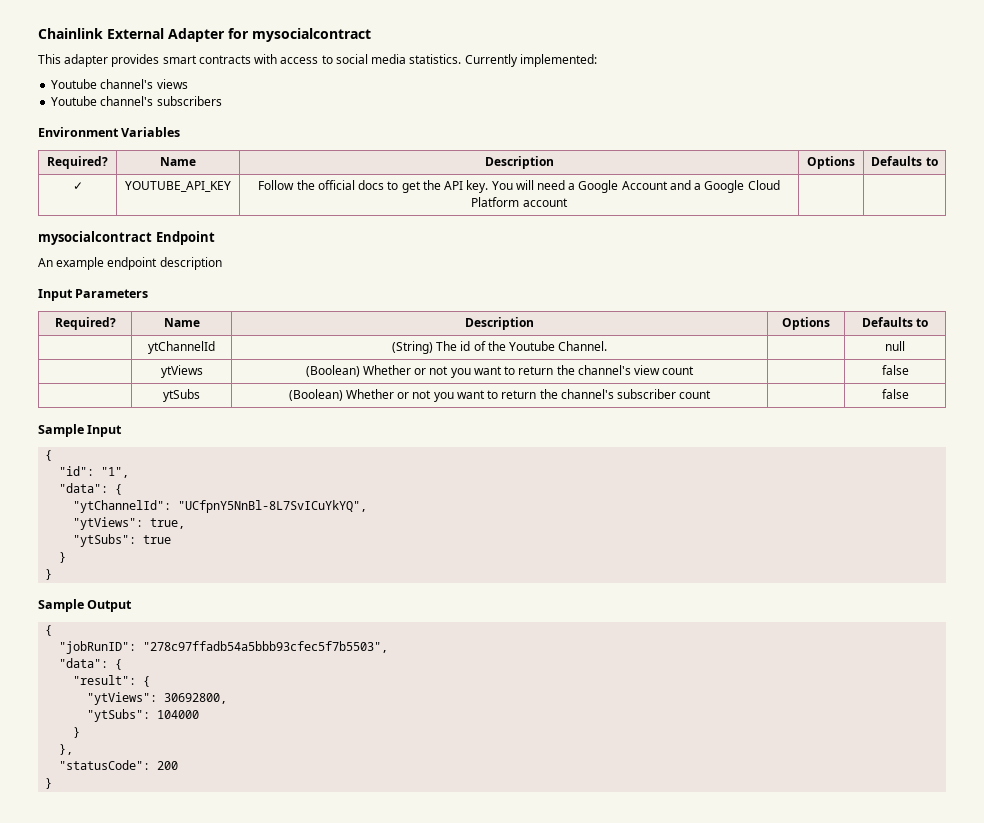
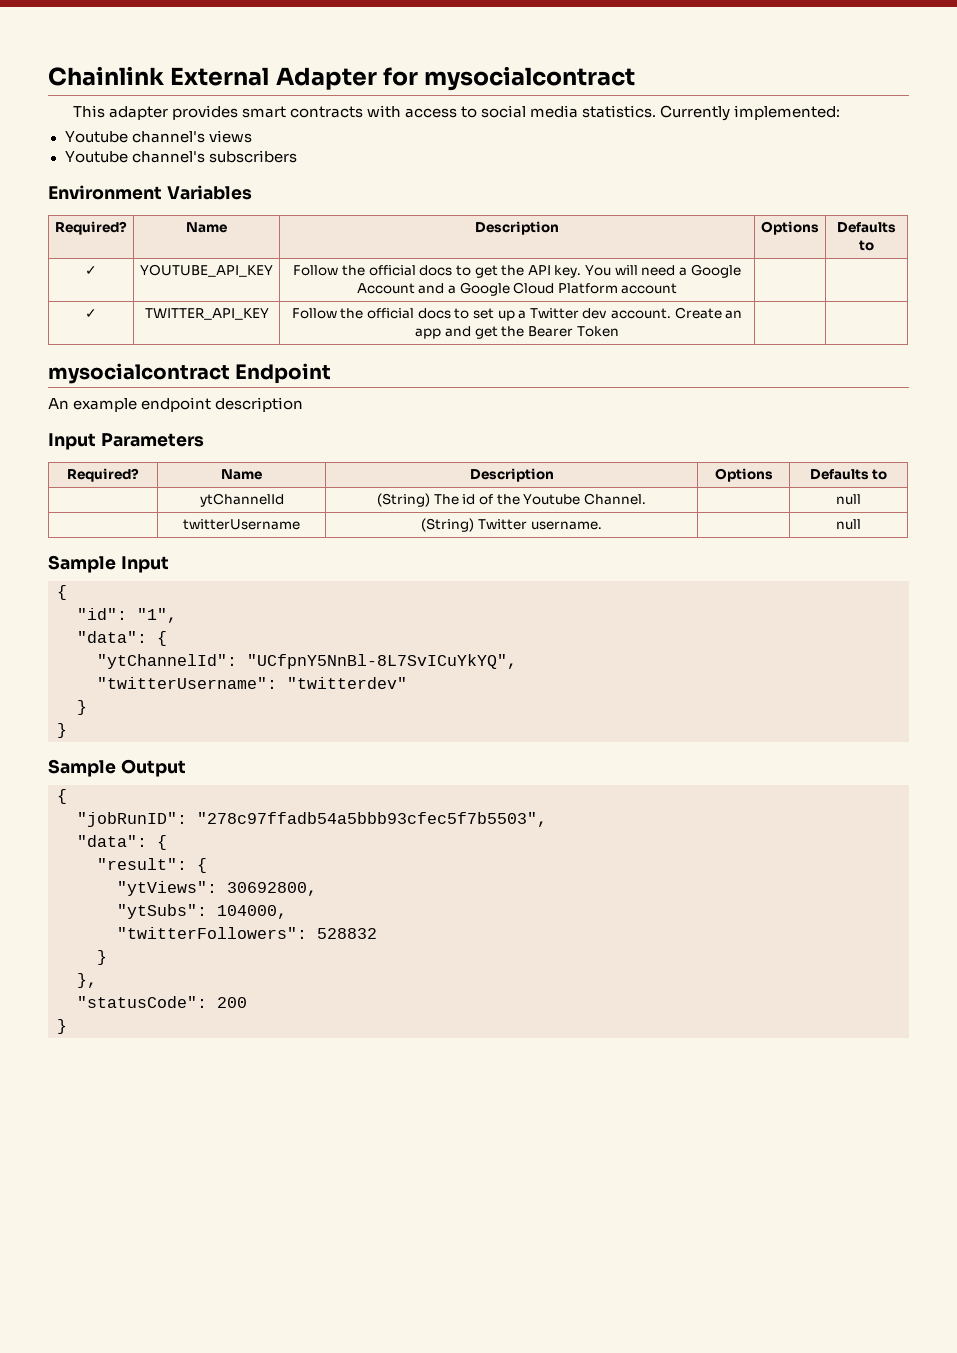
+ ✓ | TWITTER_API_KEY | Follow the official docs to set up a Twitter dev account. Create an app and get the Bearer Token | |
- | ytViews | (Boolean) Whether or not you want to return the channel's view count | | false
- | ytSubs | (Boolean) Whether or not you want to return the channel's subscriber count | | false
+ | twitterUsername | (String) Twitter username. | | null
- "ytViews": true,
- "ytSubs": true
+ "twitterUsername": "twitterdev"
- "ytSubs": 104000
+ "ytSubs": 104000,
+ "twitterFollowers": 528832

